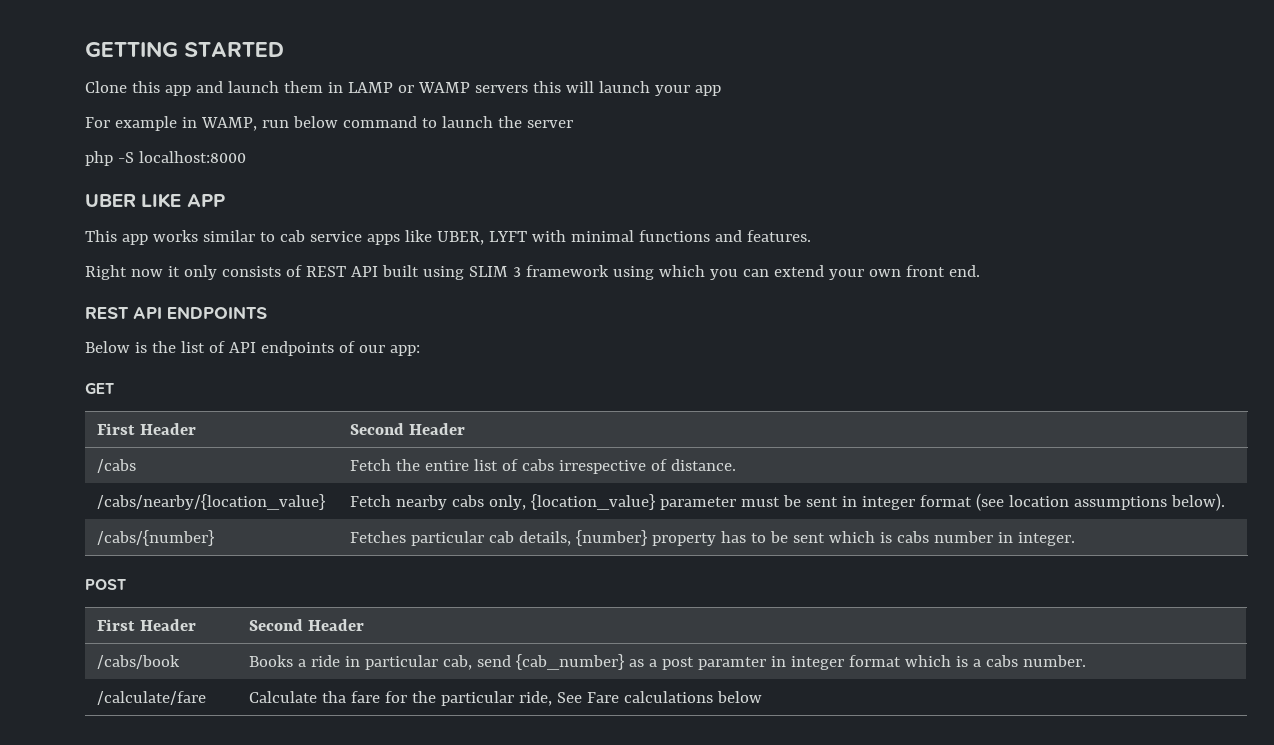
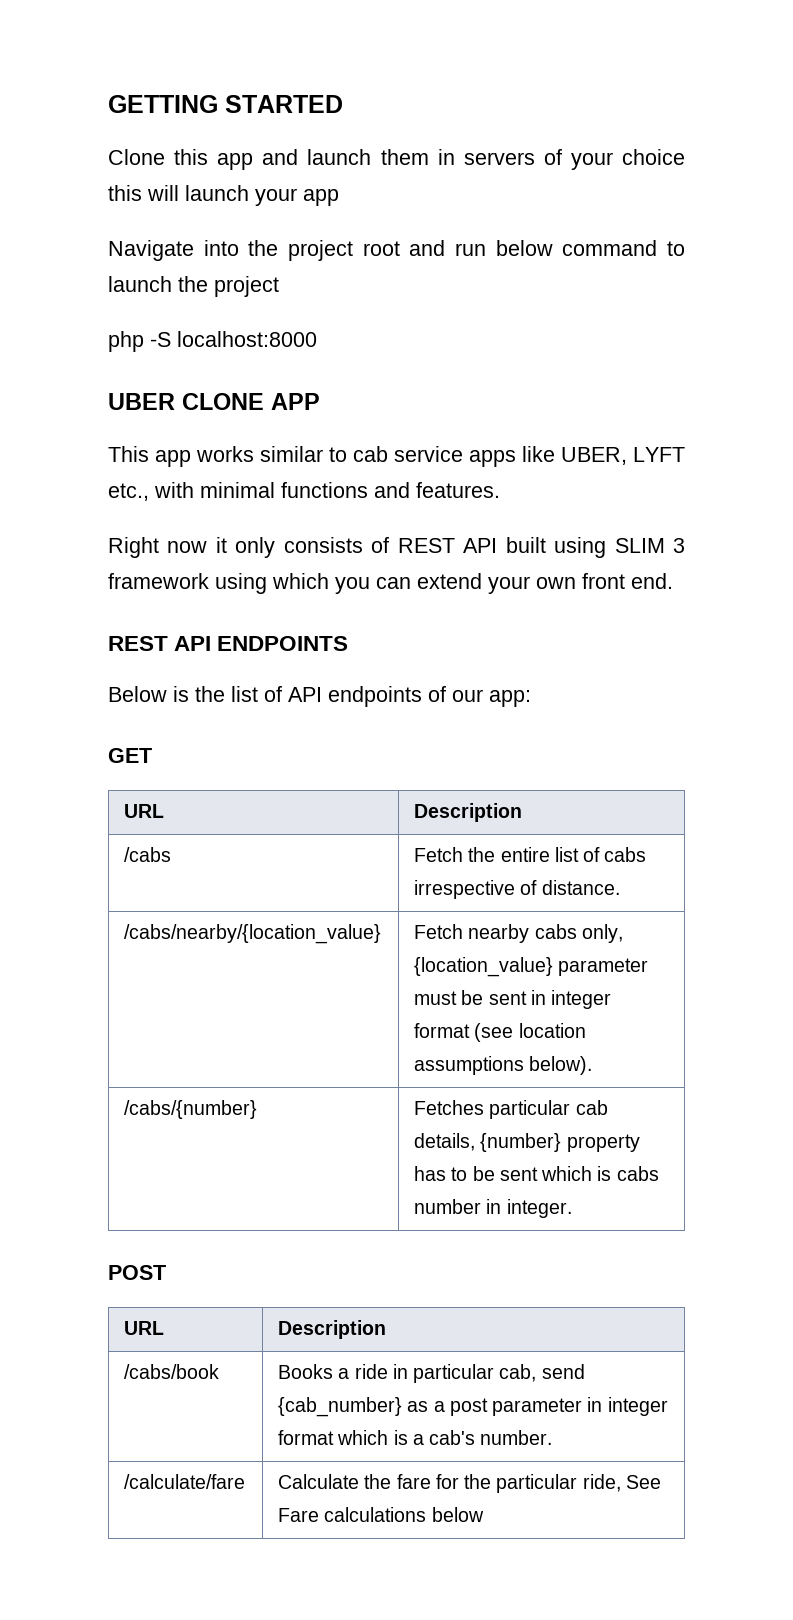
- Clone this app and launch them in LAMP or WAMP servers this will launch your app
+ Clone this app and launch them in servers of your choice this will launch your app
- For example in WAMP, run below command to launch the server
+ Navigate into the project root and run below command to launch the project
- UBER LIKE APP
+ UBER CLONE APP
- This app works similar to cab service apps like UBER, LYFT with minimal functions and features.
+ This app works similar to cab service apps like UBER, LYFT etc., with minimal functions and features.
  GET
- First Header | Second Header
+ URL | Description
  POST
- First Header | Second Header
+ URL | Description
- /cabs/book | Books a ride in particular cab, send {cab_number} as a post paramter in integer format which is a cabs number.
+ /cabs/book | Books a ride in particular cab, send {cab_number} as a post parameter in integer format which is a cab's number.
- /calculate/fare | Calculate tha fare for the particular ride, See Fare calculations below
+ /calculate/fare | Calculate the fare for the particular ride, See Fare calculations below

